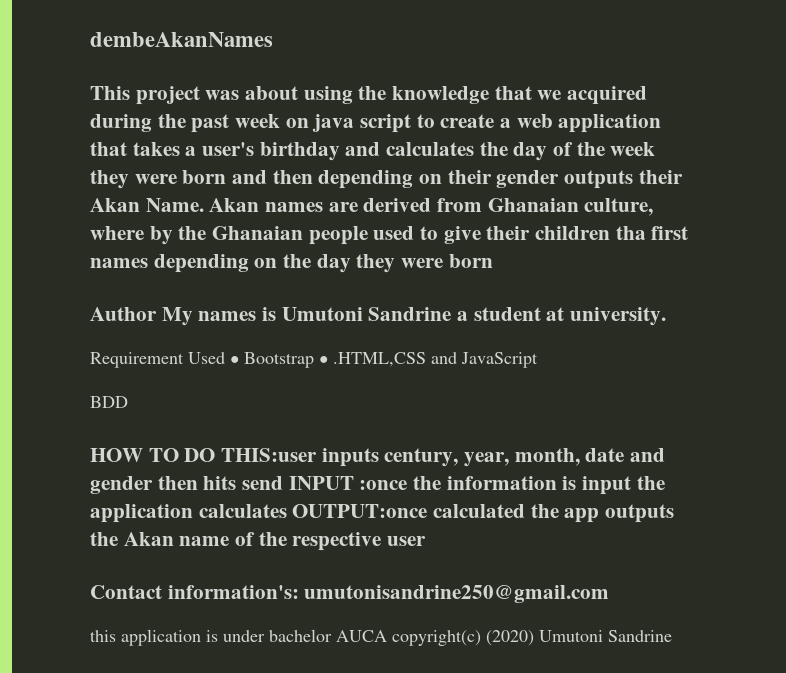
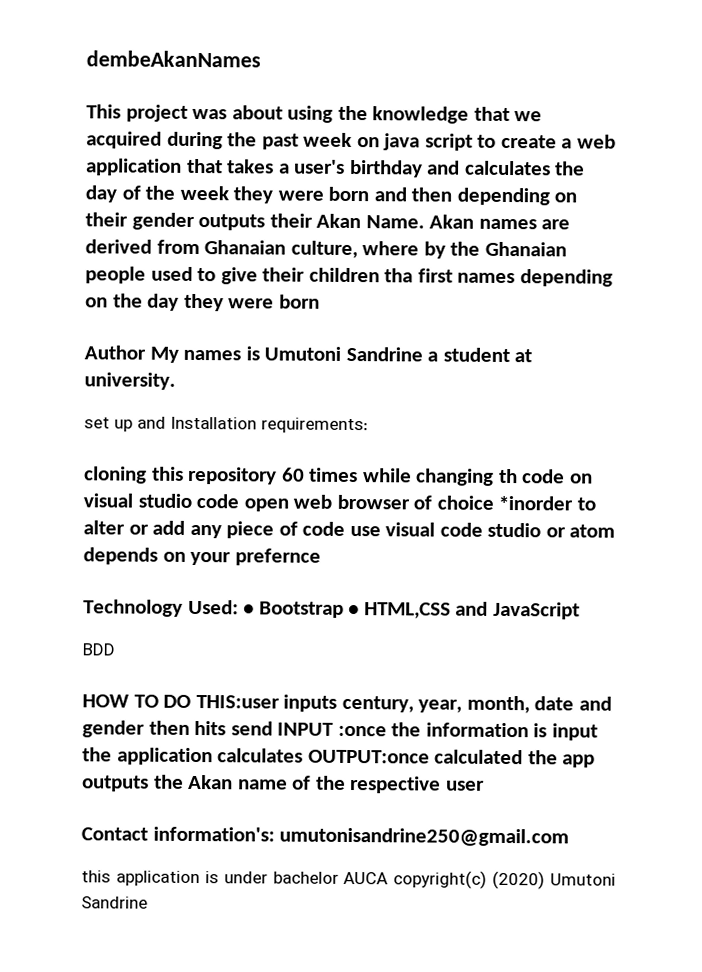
- Requirement Used • Bootstrap • .HTML,CSS and JavaScript
+ set up and Installation requirements:
+ cloning this repository 60 times while changing th code on visual studio code open web browser of choice *inorder to alter or add any piece of code use visual code studio or atom depends on your prefernce
+ Technology Used: • Bootstrap • HTML,CSS and JavaScript

